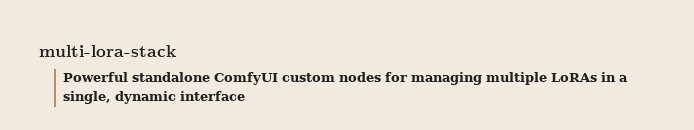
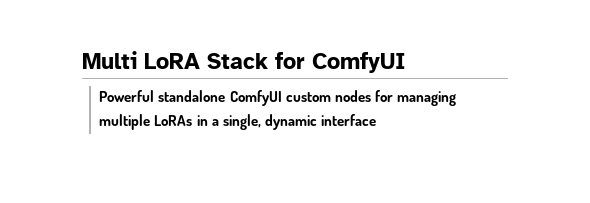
- multi-lora-stack
+ Multi LoRA Stack for ComfyUI

